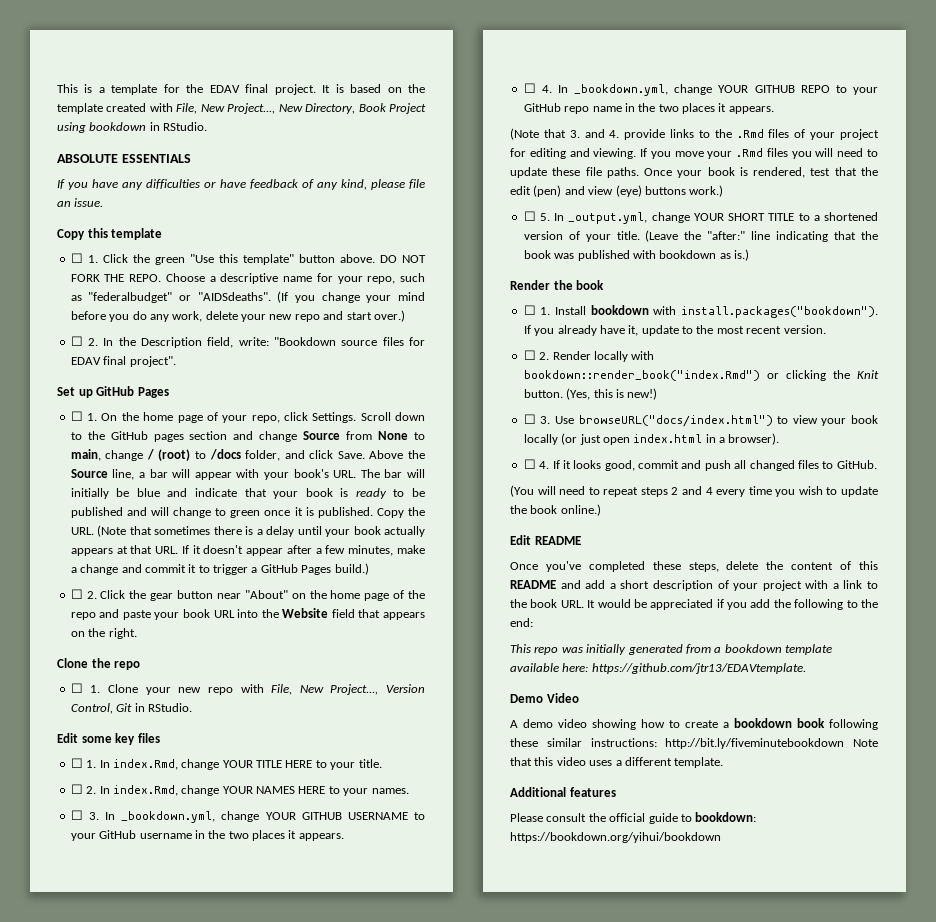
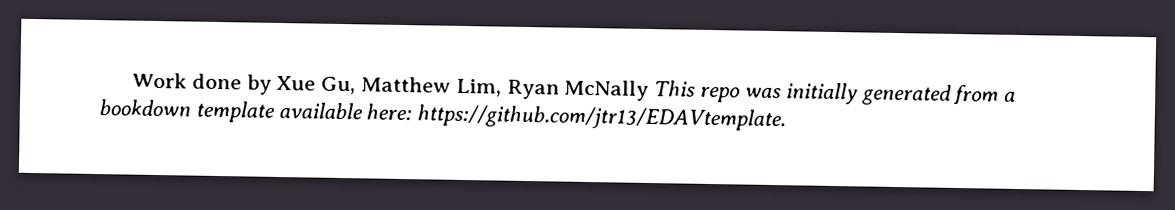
- This is a template for the EDAV final project. It is based on the template created with File, New Project..., New Directory, Book Project using bookdown in RStudio.
- ABSOLUTE ESSENTIALS
- If you have any difficulties or have feedback of any kind, please file an issue.
- Copy this template
- ☐ 1. Click the green "Use this template" button above. DO NOT FORK THE REPO. Choose a descriptive name for your repo, such as "federalbudget" or "AIDSdeaths". (If you change your mind before you do any work, delete your new repo and start over.)
- ☐ 2. In the Description field, write: "Bookdown source files for EDAV final project".
- Set up GitHub Pages
- ☐ 1. On the home page of your repo, click Settings. Scroll down to the GitHub pages section and change Source from None to main, change / (root) to /docs folder, and click Save. Above the Source line, a bar will appear with your book's URL. The bar will initially be blue and indicate that your book is ready to be published and will change to green once it is published. Copy the URL. (Note that sometimes there is a delay until your book actually appears at that URL. If it doesn't appear after a few minutes, make a change and commit it to trigger a GitHub Pages build.)
- ☐ 2. Click the gear button near "About" on the home page of the repo and paste your book URL into the Website field that appears on the right.
- Clone the repo
- ☐ 1. Clone your new repo with File, New Project..., Version Control, Git in RStudio.
- Edit some key files
- ☐ 1. In index.Rmd, change YOUR TITLE HERE to your title.
- ☐ 2. In index.Rmd, change YOUR NAMES HERE to your names.
- ☐ 3. In _bookdown.yml, change YOUR GITHUB USERNAME to your GitHub username in the two places it appears.
- ☐ 4. In _bookdown.yml, change YOUR GITHUB REPO to your GitHub repo name in the two places it appears.
- (Note that 3. and 4. provide links to the .Rmd files of your project for editing and viewing. If you move your .Rmd files you will need to update these file paths. Once your book is rendered, test that the edit (pen) and view (eye) buttons work.)
- ☐ 5. In _output.yml, change YOUR SHORT TITLE to a shortened version of your title. (Leave the "after:" line indicating that the book was published with bookdown as is.)
- Render the book
- ☐ 1. Install bookdown with install.packages("bookdown"). If you already have it, update to the most recent version.
- ☐ 2. Render locally with bookdown::render_book("index.Rmd") or clicking the Knit button. (Yes, this is new!)
- ☐ 3. Use browseURL("docs/index.html") to view your book locally (or just open index.html in a browser).
- ☐ 4. If it looks good, commit and push all changed files to GitHub.
- (You will need to repeat steps 2 and 4 every time you wish to update the book online.)
- Edit README
- Once you've completed these steps, delete the content of this README and add a short description of your project with a link to the book URL. It would be appreciated if you add the following to the end:
- This repo was initially generated from a bookdown template available here: https://github.com/jtr13/EDAVtemplate.
+ Work done by Xue Gu, Matthew Lim, Ryan McNally This repo was initially generated from a bookdown template available here: https://github.com/jtr13/EDAVtemplate.
- Demo Video
- A demo video showing how to create a bookdown book following these similar instructions: http://bit.ly/fiveminutebookdown Note that this video uses a different template.
- Additional features
- Please consult the official guide to bookdown: https://bookdown.org/yihui/bookdown

